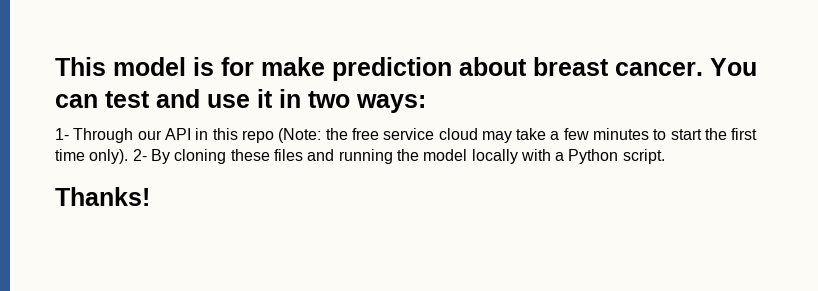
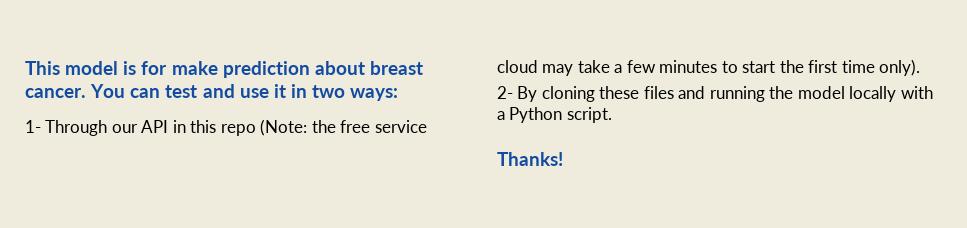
- 1- Through our API in this repo (Note: the free service cloud may take a few minutes to start the first time only). 2- By cloning these files and running the model locally with a Python script.
+ 1- Through our API in this repo (Note: the free service cloud may take a few minutes to start the first time only).
+ 2- By cloning these files and running the model locally with a Python script.

